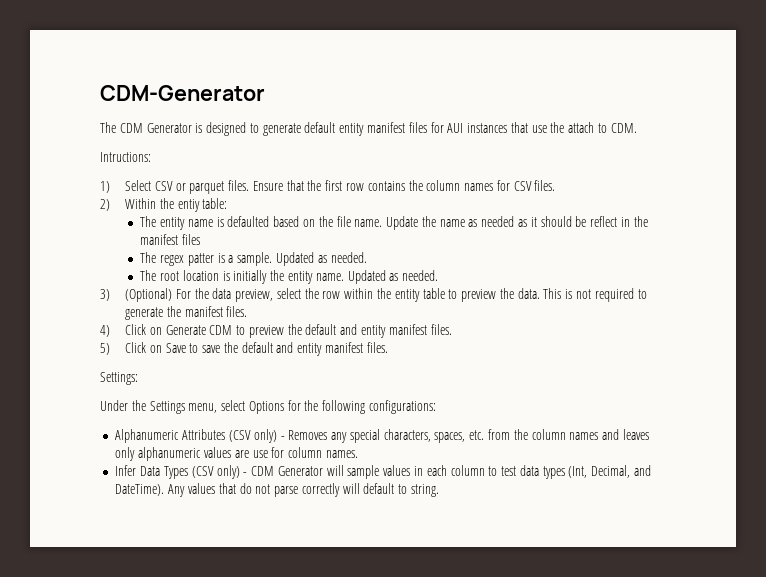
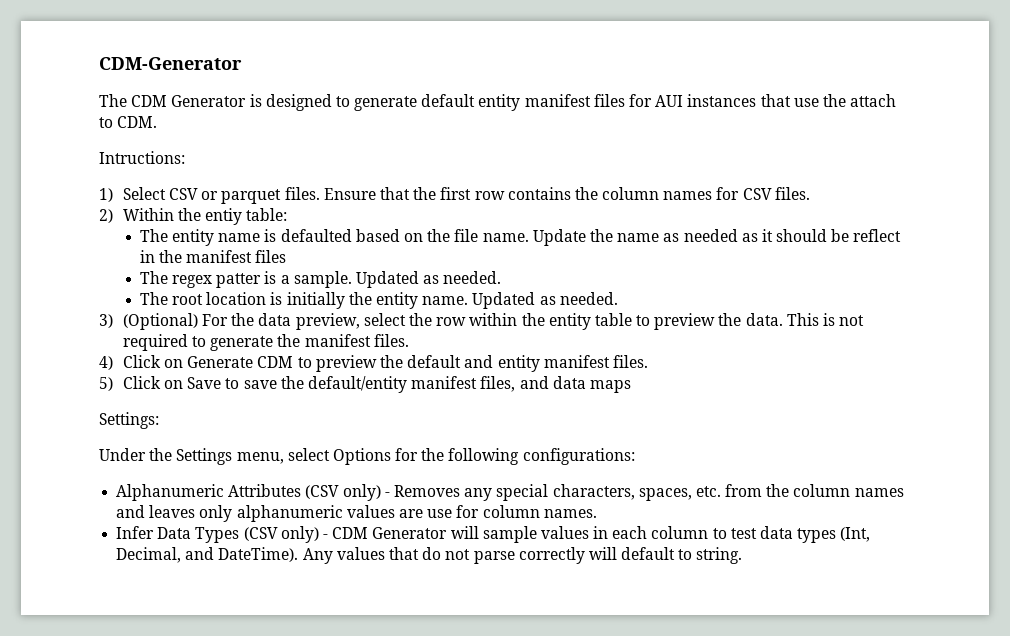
- 5) Click on Save to save the default and entity manifest files.
+ 5) Click on Save to save the default/entity manifest files, and data maps

